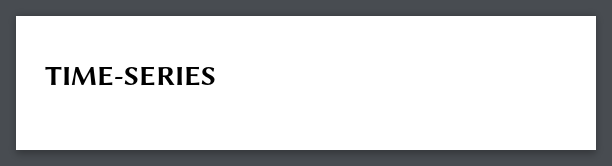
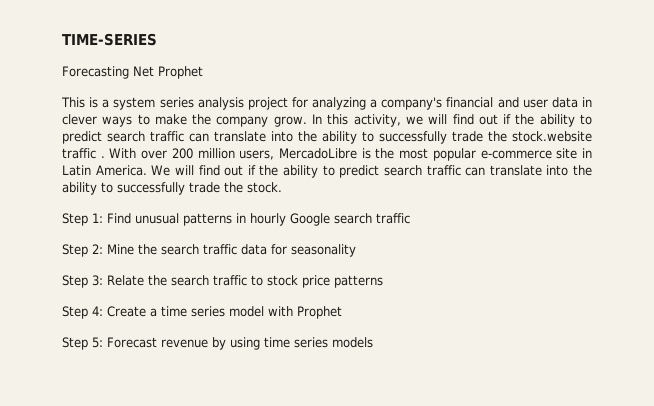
+ Forecasting Net Prophet
+ This is a system series analysis project for analyzing a company's financial and user data in clever ways to make the company grow. In this activity, we will find out if the ability to predict search traffic can translate into the ability to successfully trade the stock.website traffic . With over 200 million users, MercadoLibre is the most popular e-commerce site in Latin America. We will find out if the ability to predict search traffic can translate into the ability to successfully trade the stock.
+ Step 1: Find unusual patterns in hourly Google search traffic
+ Step 2: Mine the search traffic data for seasonality
+ Step 3: Relate the search traffic to stock price patterns
+ Step 4: Create a time series model with Prophet
+ Step 5: Forecast revenue by using time series models

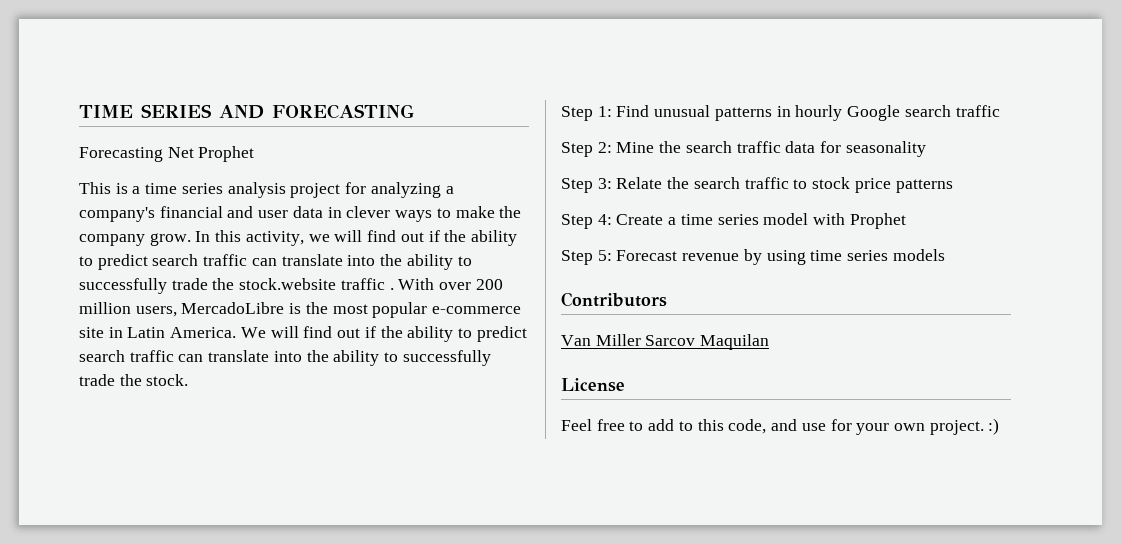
- TIME-SERIES
+ TIME SERIES AND FORECASTING
- This is a system series analysis project for analyzing a company's financial and user data in clever ways to make the company grow.
+ This is a time series analysis project for analyzing a company's financial and user data in clever ways to make the company grow.
+ Contributors
+ Van Miller Sarcov Maquilan
+ License
+ Feel free to add to this code, and use for your own project. :)

